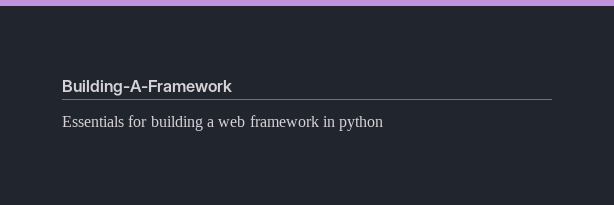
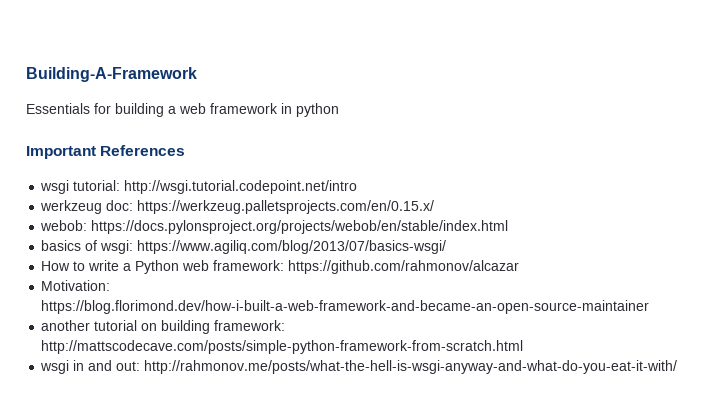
+ Important References
+ wsgi tutorial: http://wsgi.tutorial.codepoint.net/intro
+ werkzeug doc: https://werkzeug.palletsprojects.com/en/0.15.x/
+ webob: https://docs.pylonsproject.org/projects/webob/en/stable/index.html
+ basics of wsgi: https://www.agiliq.com/blog/2013/07/basics-wsgi/
+ How to write a Python web framework: https://github.com/rahmonov/alcazar
+ Motivation: https://blog.florimond.dev/how-i-built-a-web-framework-and-became-an-open-source-maintainer
+ another tutorial on building framework: http://mattscodecave.com/posts/simple-python-framework-from-scratch.html
+ wsgi in and out: http://rahmonov.me/posts/what-the-hell-is-wsgi-anyway-and-what-do-you-eat-it-with/

